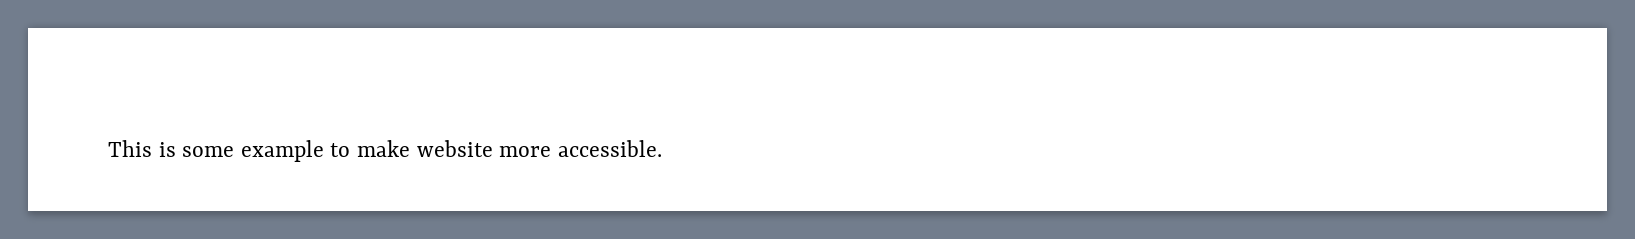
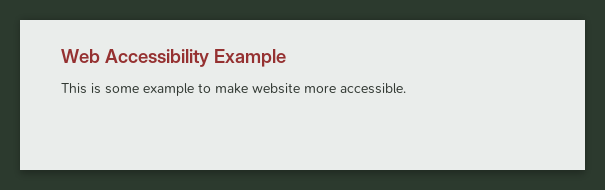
+ Web Accessibility Example

